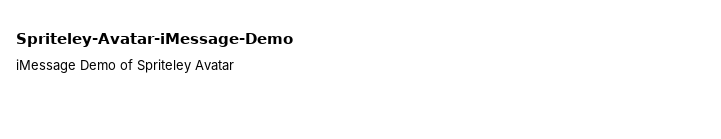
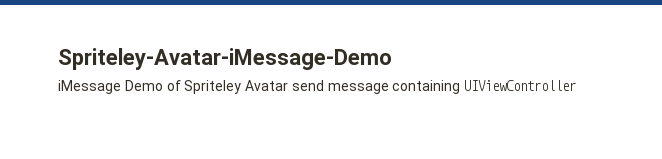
- iMessage Demo of Spriteley Avatar
+ iMessage Demo of Spriteley Avatar send message containing UIViewController

